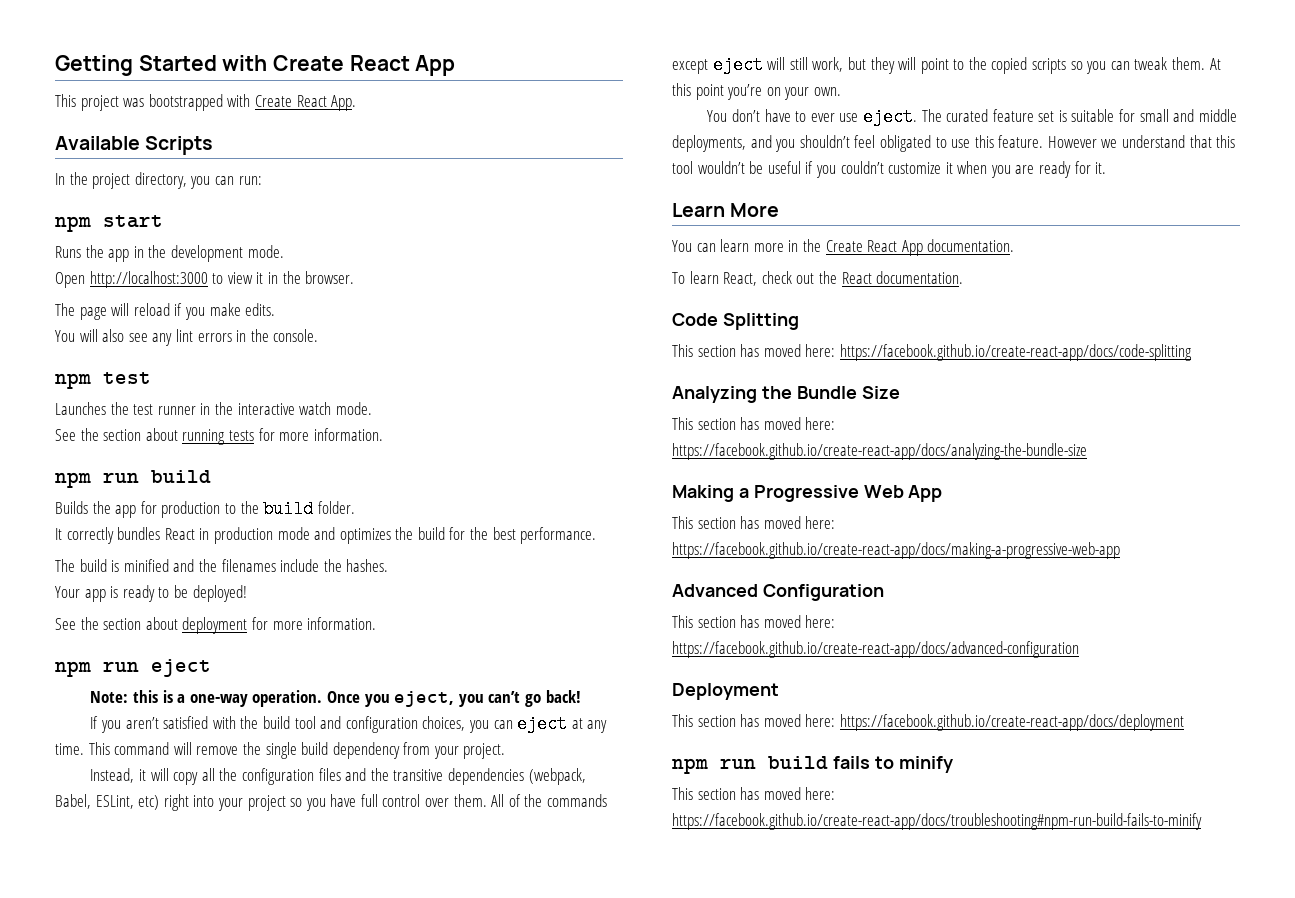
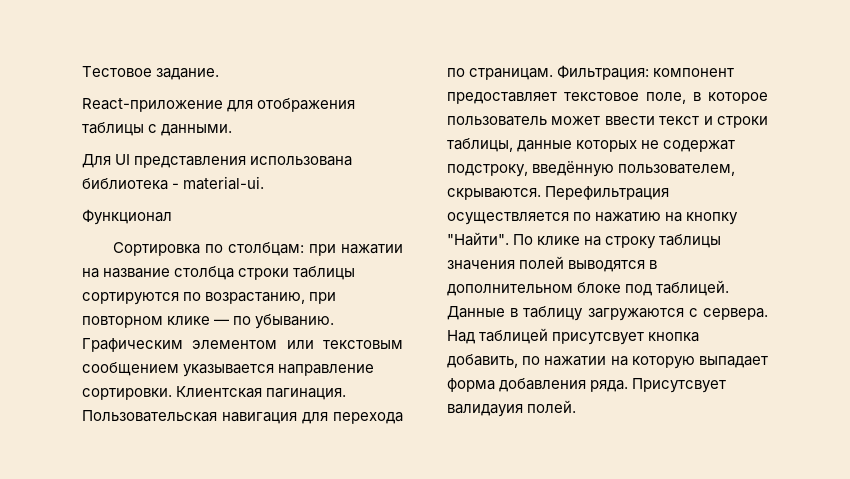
- Getting Started with Create React App
- This project was bootstrapped with Create React App.
- Available Scripts
- In the project directory, you can run:
- npm start
- Runs the app in the development mode.
- Open http://localhost:3000 to view it in the browser.
- The page will reload if you make edits.
- You will also see any lint errors in the console.
- npm test
- Launches the test runner in the interactive watch mode.
- See the section about running tests for more information.
- npm run build
- Builds the app for production to the build folder.
- It correctly bundles React in production mode and optimizes the build for the best performance.
- The build is minified and the filenames include the hashes.
- Your app is ready to be deployed!
- See the section about deployment for more information.
- npm run eject
- Note: this is a one-way operation. Once you eject, you can’t go back!
- If you aren’t satisfied with the build tool and configuration choices, you can eject at any time. This command will remove the single build dependency from your project.
- Instead, it will copy all the configuration files and the transitive dependencies (webpack, Babel, ESLint, etc) right into your project so you have full control over them. All of the commands except eject will still work, but they will point to the copied scripts so you can tweak them. At this point you’re on your own.
- You don’t have to ever use eject. The curated feature set is suitable for small and middle deployments, and you shouldn’t feel obligated to use this feature. However we understand that this tool wouldn’t be useful if you couldn’t customize it when you are ready for it.
- Learn More
- You can learn more in the Create React App documentation.
- To learn React, check out the React documentation.
- Code Splitting
- This section has moved here: https://facebook.github.io/create-react-app/docs/code-splitting
- Analyzing the Bundle Size
- This section has moved here: https://facebook.github.io/create-react-app/docs/analyzing-the-bundle-size
- Making a Progressive Web App
- This section has moved here: https://facebook.github.io/create-react-app/docs/making-a-progressive-web-app
- Advanced Configuration
- This section has moved here: https://facebook.github.io/create-react-app/docs/advanced-configuration
- Deployment
- This section has moved here: https://facebook.github.io/create-react-app/docs/deployment
- npm run build fails to minify
- This section has moved here: https://facebook.github.io/create-react-app/docs/troubleshooting#npm-run-build-fails-to-minify
+ Тестовое задание.
+ React-приложение для отображения таблицы с данными.
+ Для UI представления использована библиотека - material-ui.
+ Функционал
+ Сортировка по столбцам: при нажатии на название столбца строки таблицы сортируются по возрастанию, при повторном клике — по убыванию. Графическим элементом или текстовым сообщением указывается направление сортировки. Клиентская пагинация. Пользовательская навигация для перехода по страницам. Фильтрация: компонент предоставляет текстовое поле, в которое пользователь может ввести текст и строки таблицы, данные которых не содержат подстроку, введённую пользователем, скрываются. Перефильтрация осуществляется по нажатию на кнопку "Найти". По клике на строку таблицы значения полей выводятся в дополнительном блоке под таблицей. Данные в таблицу загружаются с сервера. Над таблицей присутсвует кнопка добавить, по нажатии на которую выпадает форма добавления ряда. Присутсвует валидауия полей.

